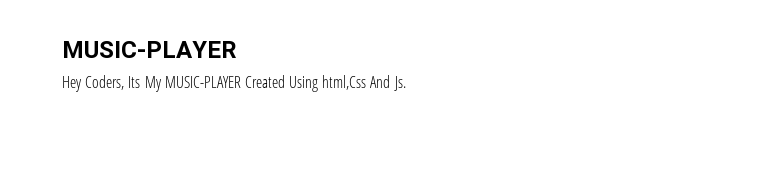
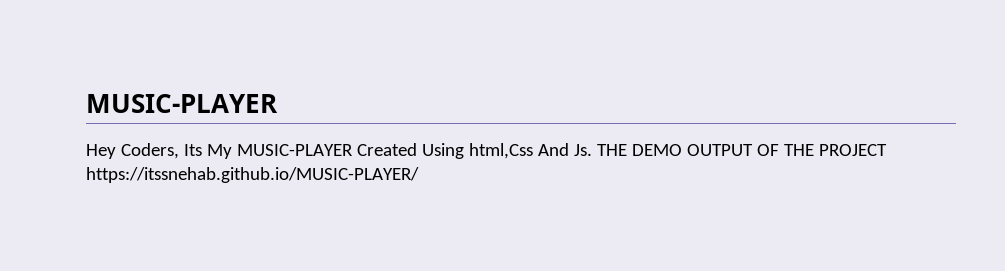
- Hey Coders, Its My MUSIC-PLAYER Created Using html,Css And Js.
+ Hey Coders, Its My MUSIC-PLAYER Created Using html,Css And Js. THE DEMO OUTPUT OF THE PROJECT https://itssnehab.github.io/MUSIC-PLAYER/

